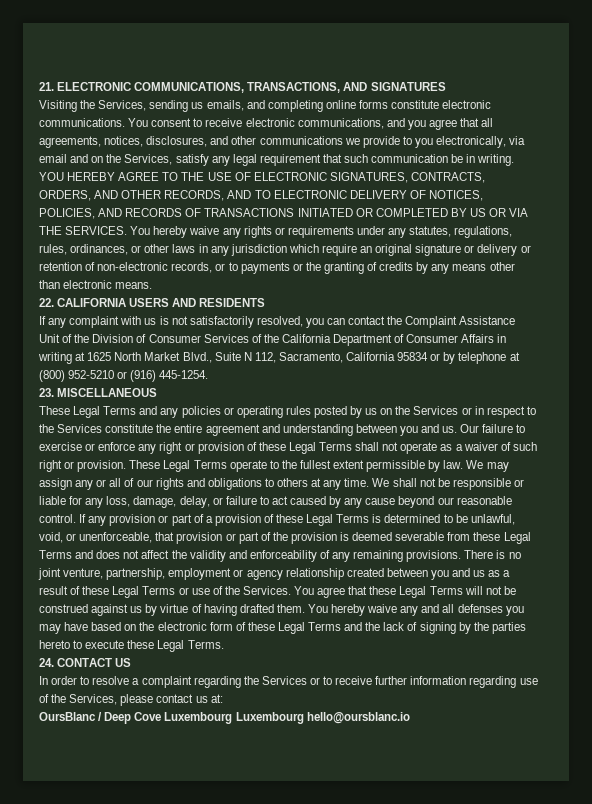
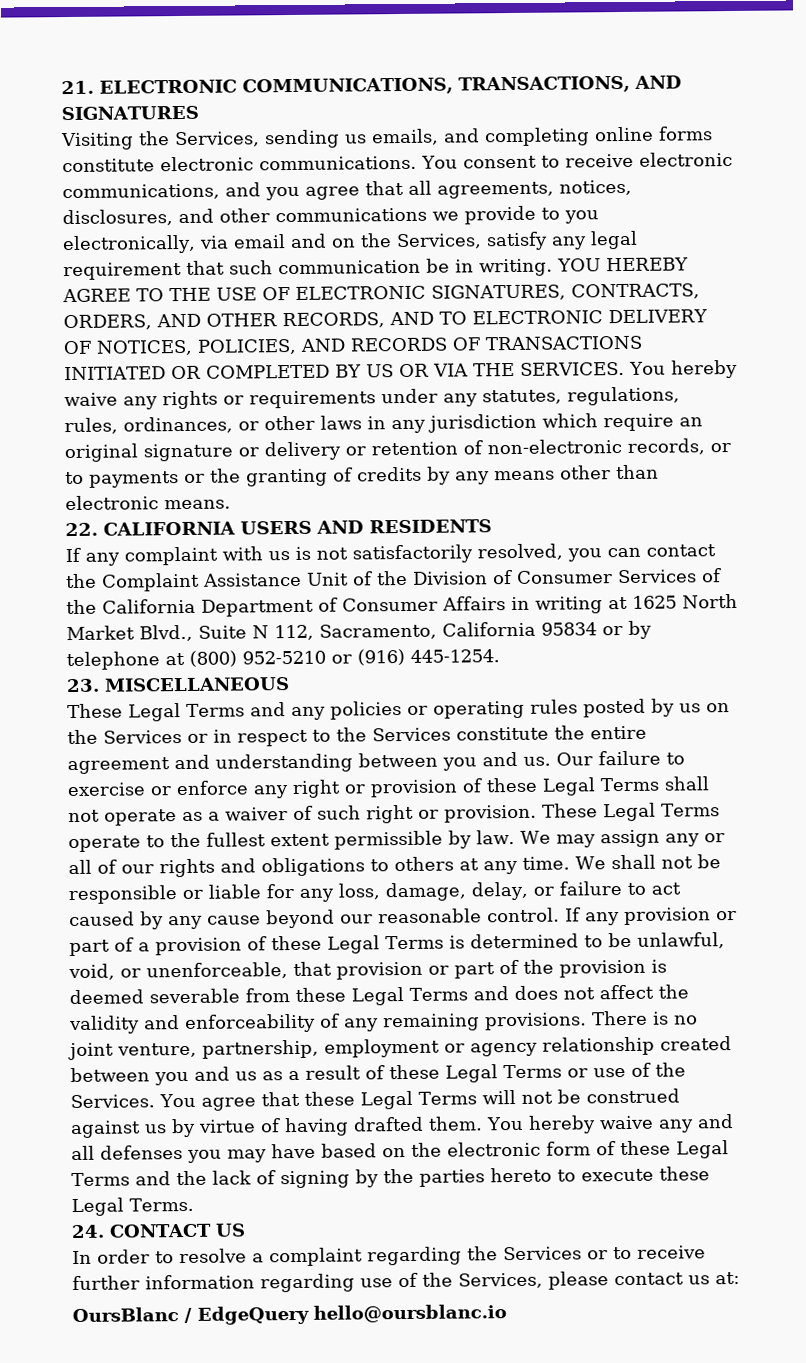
- OursBlanc / Deep Cove Luxembourg Luxembourg hello@oursblanc.io
+ OursBlanc / EdgeQuery hello@oursblanc.io

